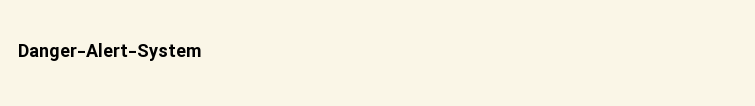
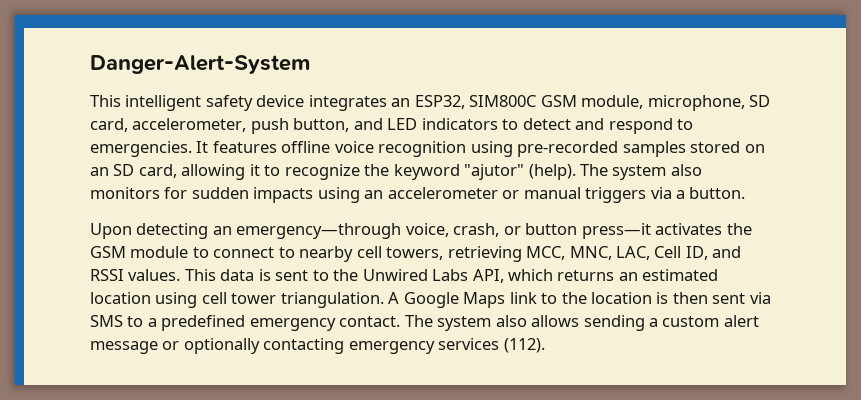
+ This intelligent safety device integrates an ESP32, SIM800C GSM module, microphone, SD card, accelerometer, push button, and LED indicators to detect and respond to emergencies. It features offline voice recognition using pre-recorded samples stored on an SD card, allowing it to recognize the keyword "ajutor" (help). The system also monitors for sudden impacts using an accelerometer or manual triggers via a button.
+ Upon detecting an emergency—through voice, crash, or button press—it activates the GSM module to connect to nearby cell towers, retrieving MCC, MNC, LAC, Cell ID, and RSSI values. This data is sent to the Unwired Labs API, which returns an estimated location using cell tower triangulation. A Google Maps link to the location is then sent via SMS to a predefined emergency contact. The system also allows sending a custom alert message or optionally contacting emergency services (112).

